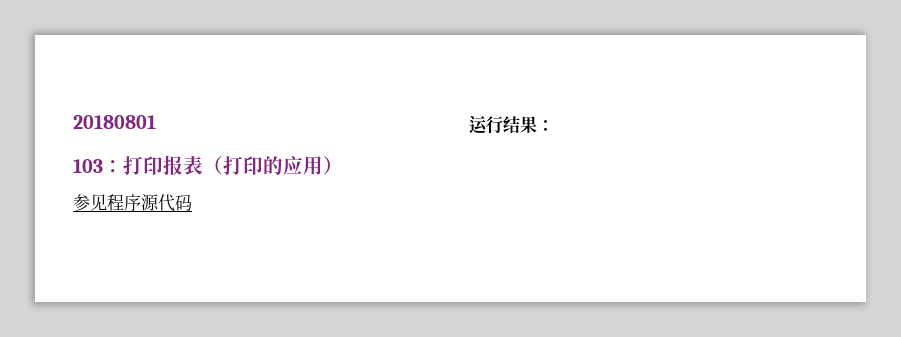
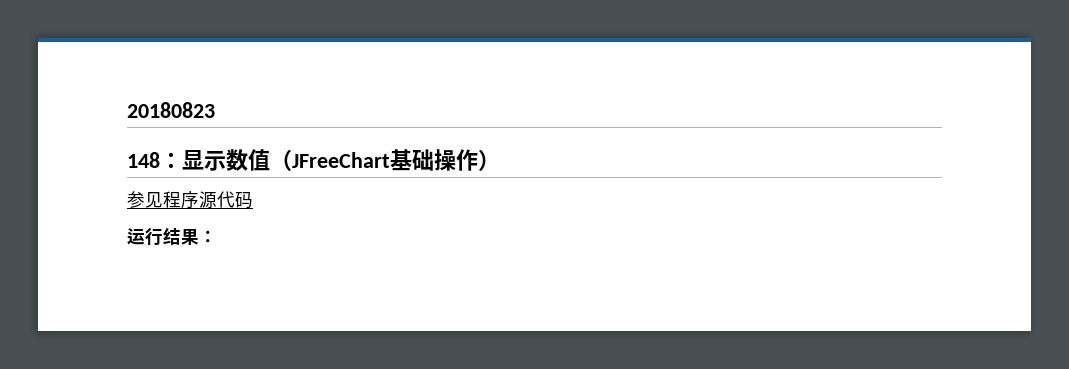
- 20180801
- 103：打印报表（打印的应用）
+ 20180823
+ 148：显示数值（JFreeChart基础操作）

